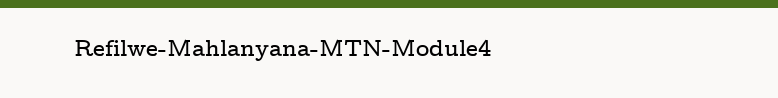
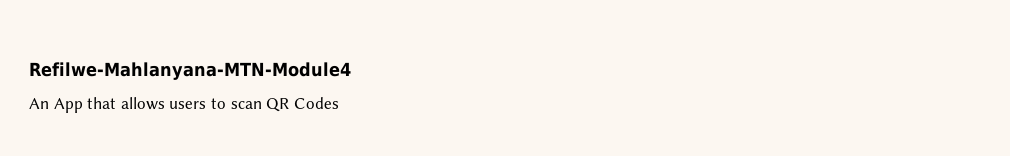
+ An App that allows users to scan QR Codes

